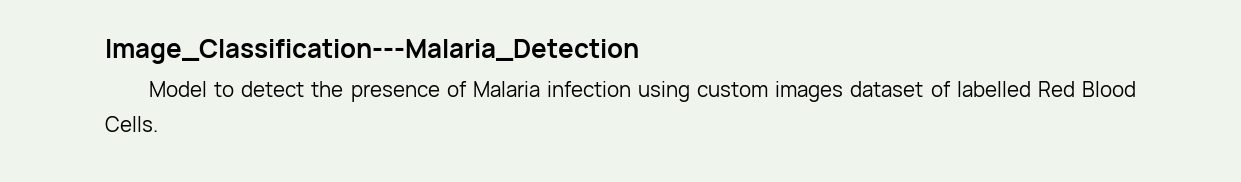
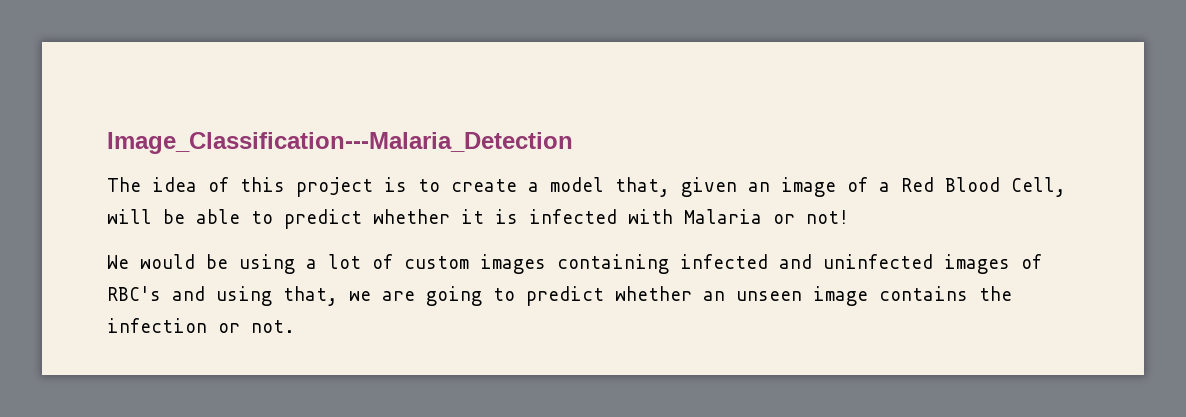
- Model to detect the presence of Malaria infection using custom images dataset of labelled Red Blood Cells.
+ The idea of this project is to create a model that, given an image of a Red Blood Cell, will be able to predict whether it is infected with Malaria or not!
+ We would be using a lot of custom images containing infected and uninfected images of RBC's and using that, we are going to predict whether an unseen image contains the infection or not.

